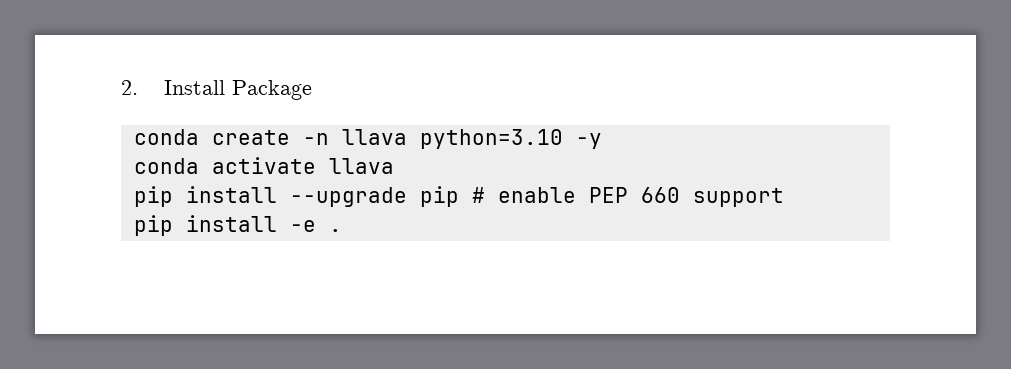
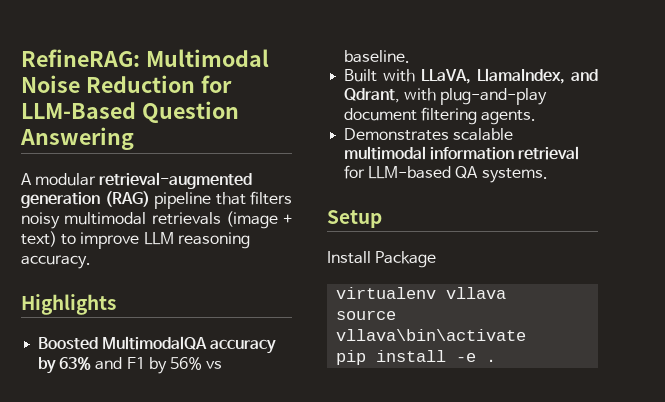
- 2. Install Package
- conda create -n llava python=3.10 -y
- conda activate llava
- pip install --upgrade pip # enable PEP 660 support
+ RefineRAG: Multimodal Noise Reduction for LLM-Based Question Answering
+ A modular retrieval-augmented generation (RAG) pipeline that filters noisy multimodal retrievals (image + text) to improve LLM reasoning accuracy.
+ Highlights
+ Boosted MultimodalQA accuracy by 63% and F1 by 56% vs baseline.
+ Built with LLaVA, LlamaIndex, and Qdrant, with plug-and-play document filtering agents.
+ Demonstrates scalable multimodal information retrieval for LLM-based QA systems.
+ Setup
+ Install Package
+ virtualenv vllava
+ source vllava\bin\activate

